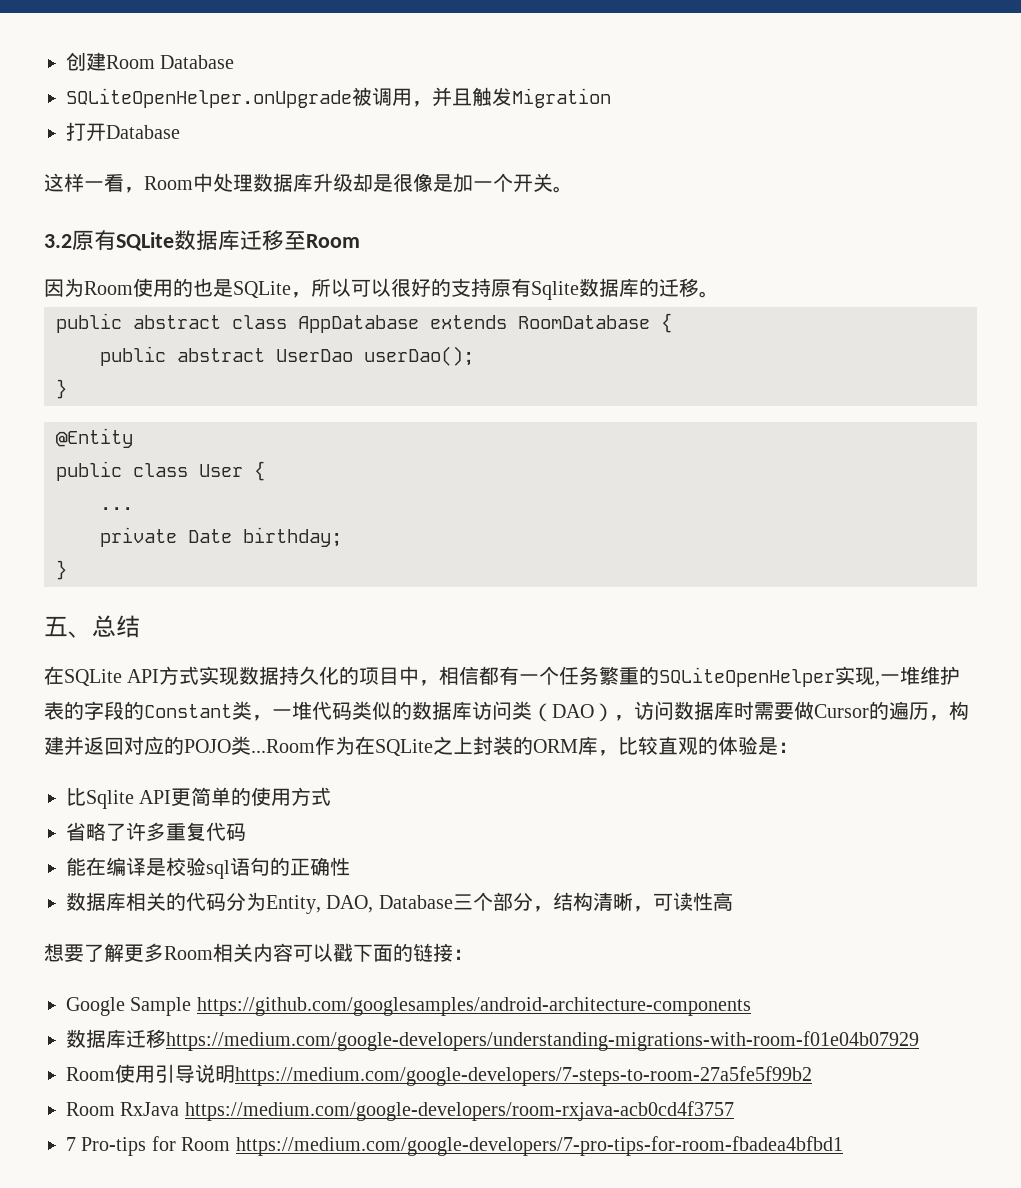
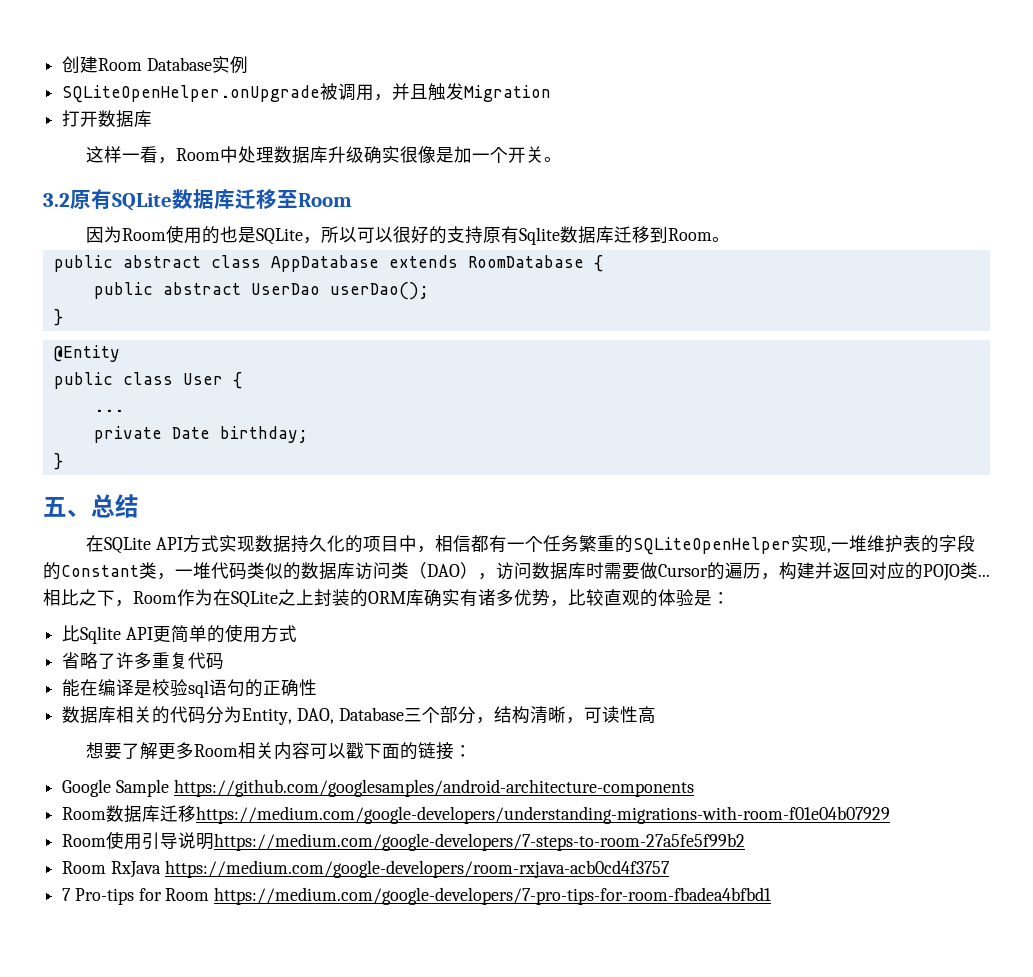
- 创建Room Database
+ 创建Room Database实例
- 打开Database
+ 打开数据库
- 这样一看，Room中处理数据库升级却是很像是加一个开关。
+ 这样一看，Room中处理数据库升级确实很像是加一个开关。
- 因为Room使用的也是SQLite，所以可以很好的支持原有Sqlite数据库的迁移。
+ 因为Room使用的也是SQLite，所以可以很好的支持原有Sqlite数据库迁移到Room。
- 在SQLite API方式实现数据持久化的项目中，相信都有一个任务繁重的SQLiteOpenHelper实现,一堆维护表的字段的Constant类，一堆代码类似的数据库访问类（DAO），访问数据库时需要做Cursor的遍历，构建并返回对应的POJO类...Room作为在SQLite之上封装的ORM库，比较直观的体验是：
+ 在SQLite API方式实现数据持久化的项目中，相信都有一个任务繁重的SQLiteOpenHelper实现,一堆维护表的字段的Constant类，一堆代码类似的数据库访问类（DAO），访问数据库时需要做Cursor的遍历，构建并返回对应的POJO类...相比之下，Room作为在SQLite之上封装的ORM库确实有诸多优势，比较直观的体验是：
- 数据库迁移https://medium.com/google-developers/understanding-migrations-with-room-f01e04b07929
+ Room数据库迁移https://medium.com/google-developers/understanding-migrations-with-room-f01e04b07929

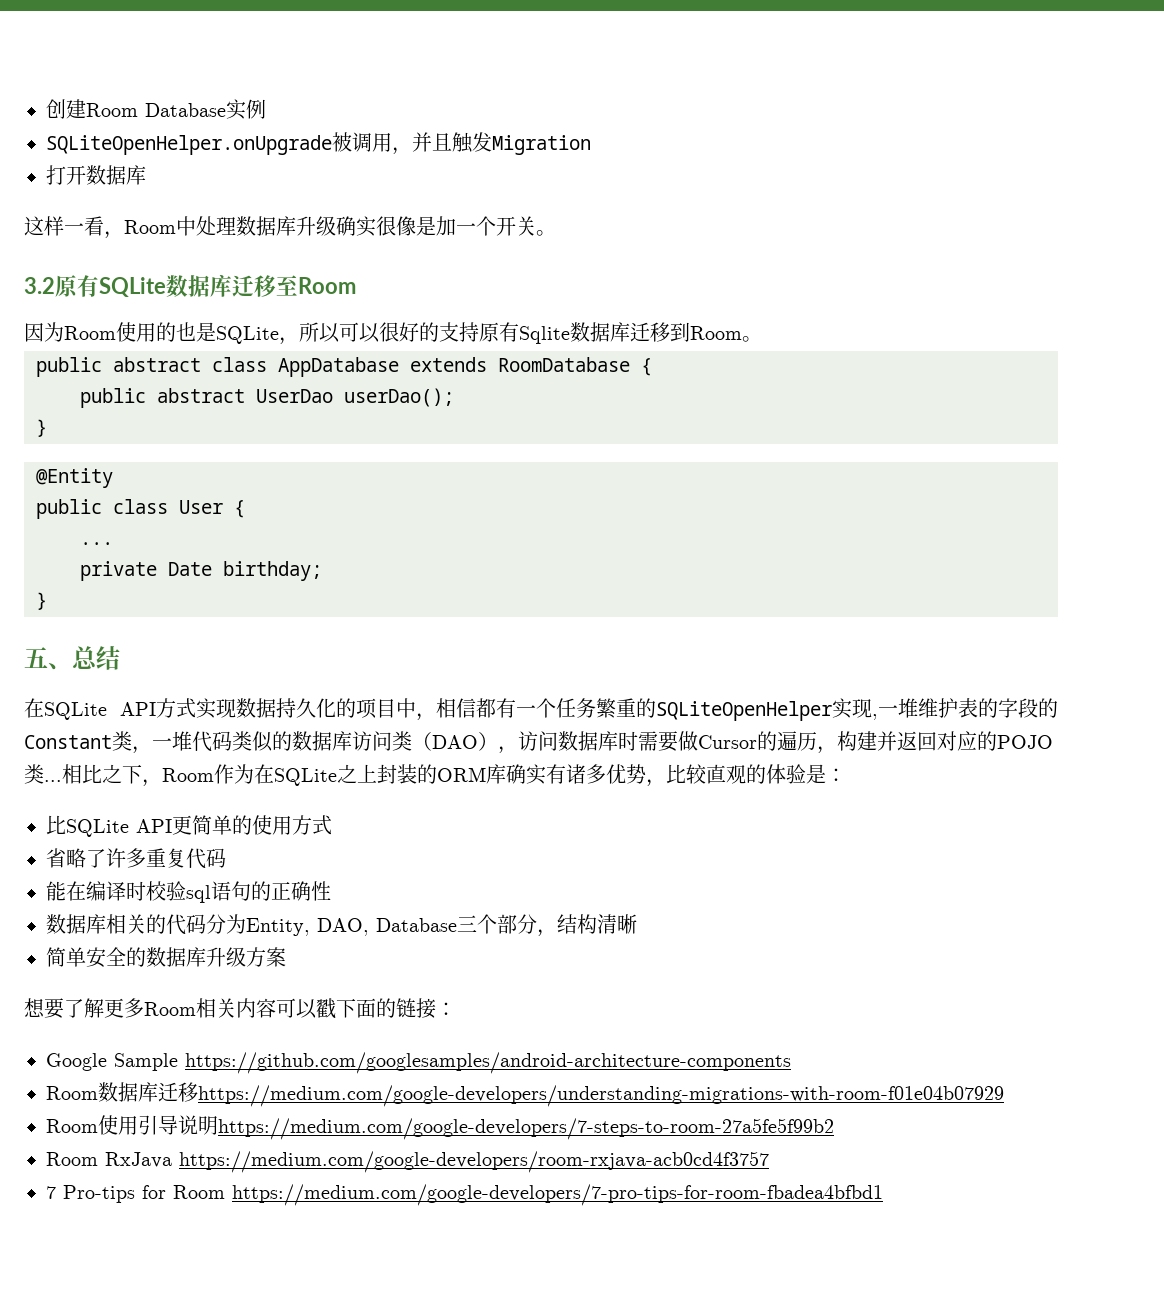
- 比Sqlite API更简单的使用方式
+ 比SQLite API更简单的使用方式
- 能在编译是校验sql语句的正确性
+ 能在编译时校验sql语句的正确性
- 数据库相关的代码分为Entity, DAO, Database三个部分，结构清晰，可读性高
+ 数据库相关的代码分为Entity, DAO, Database三个部分，结构清晰
+ 简单安全的数据库升级方案

